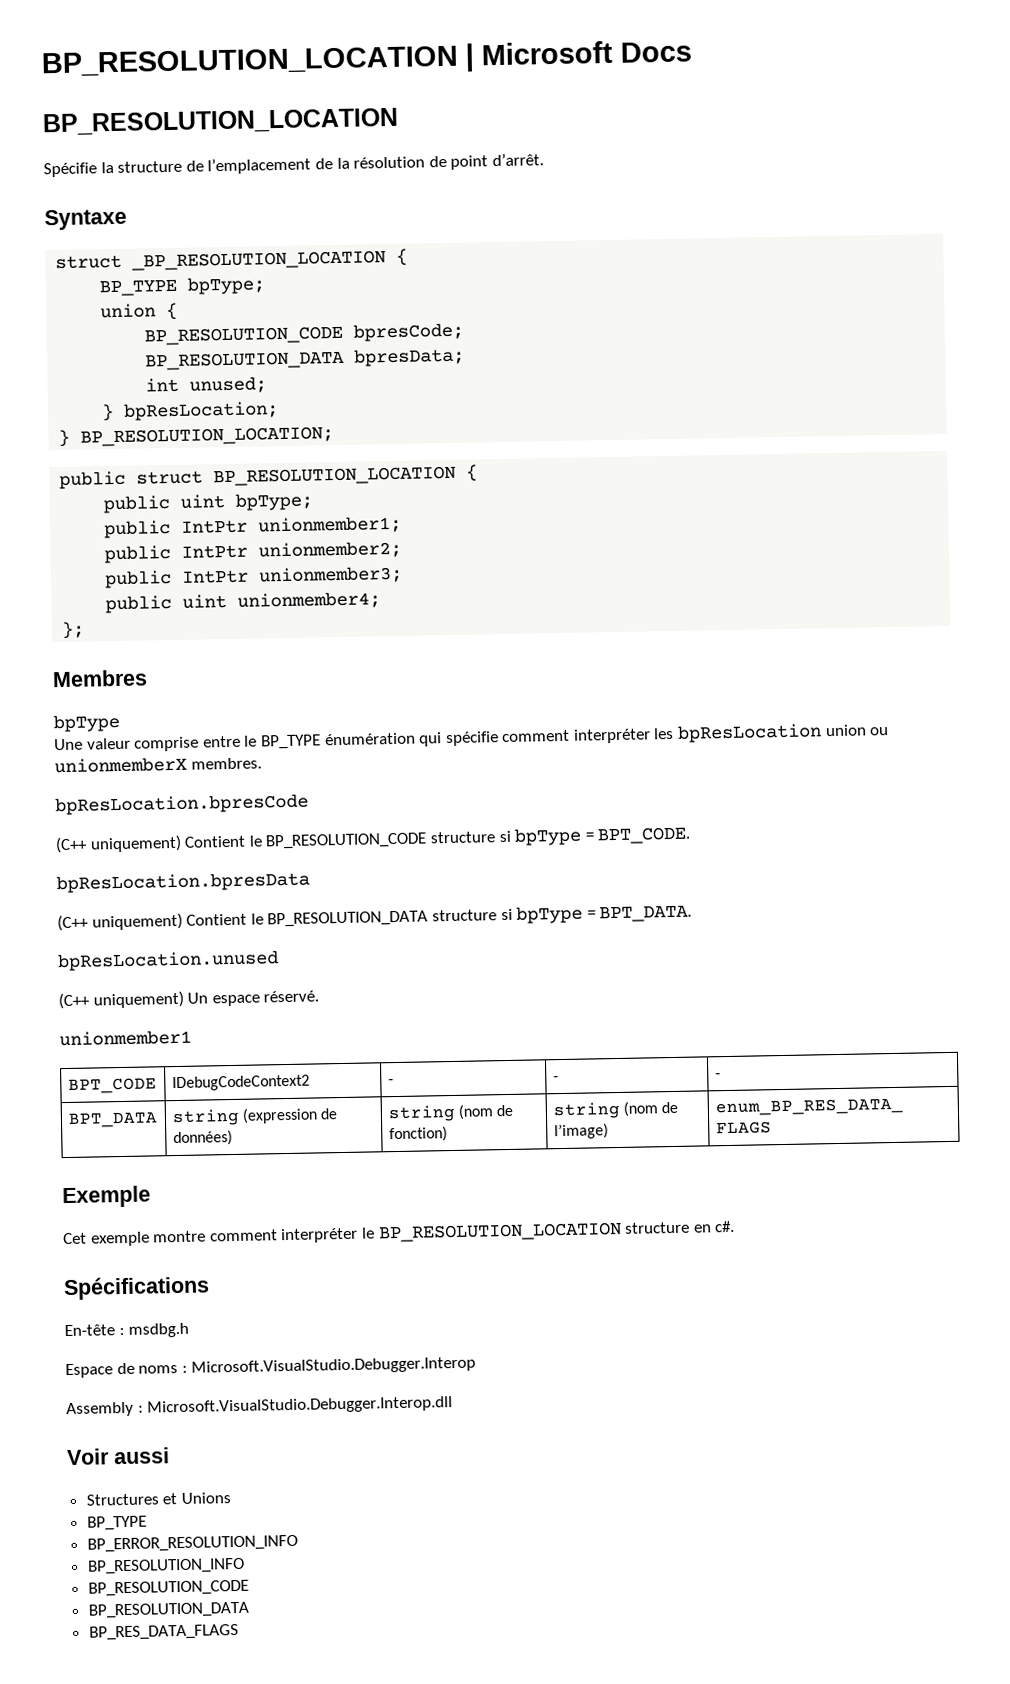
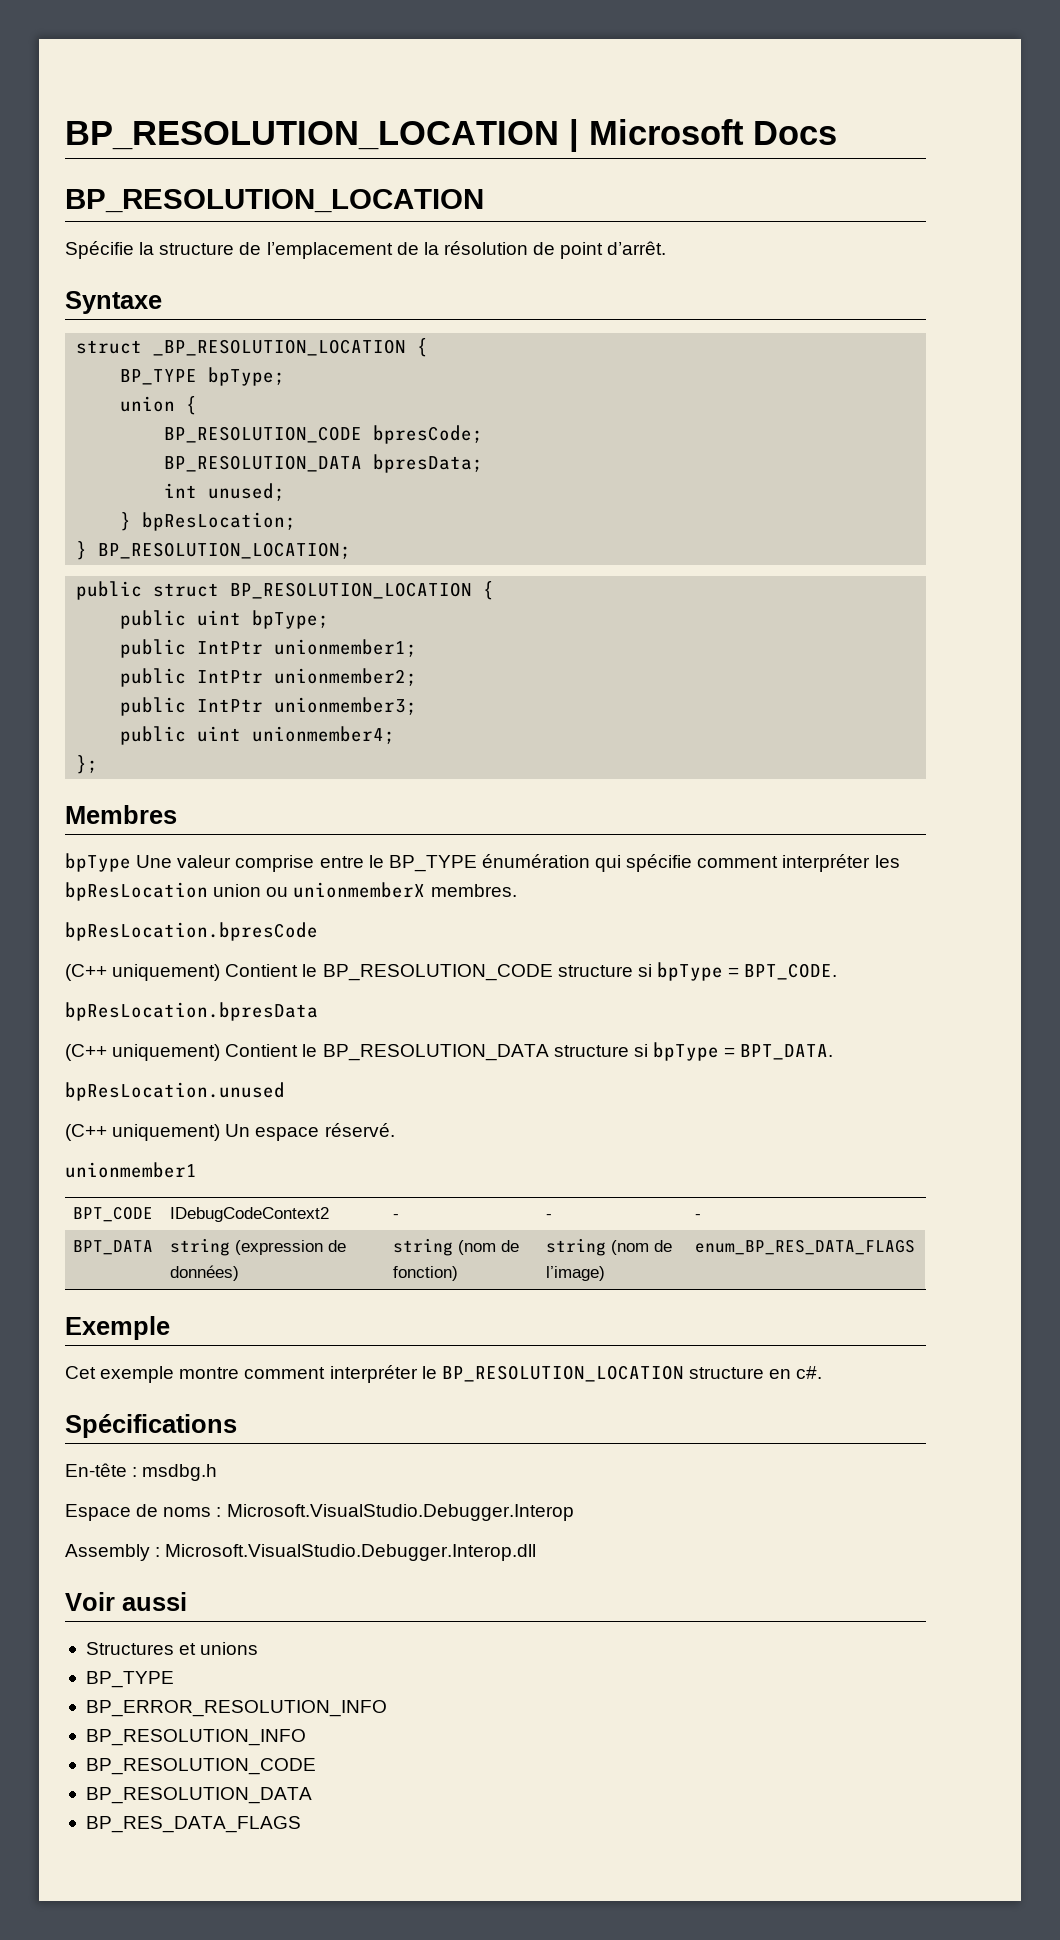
  Membres
- bpType
- Une valeur comprise entre le BP_TYPE énumération qui spécifie comment interpréter les bpResLocation union ou unionmemberX membres.
+ bpType Une valeur comprise entre le BP_TYPE énumération qui spécifie comment interpréter les bpResLocation union ou unionmemberX membres.
- Structures et Unions
+ Structures et unions

